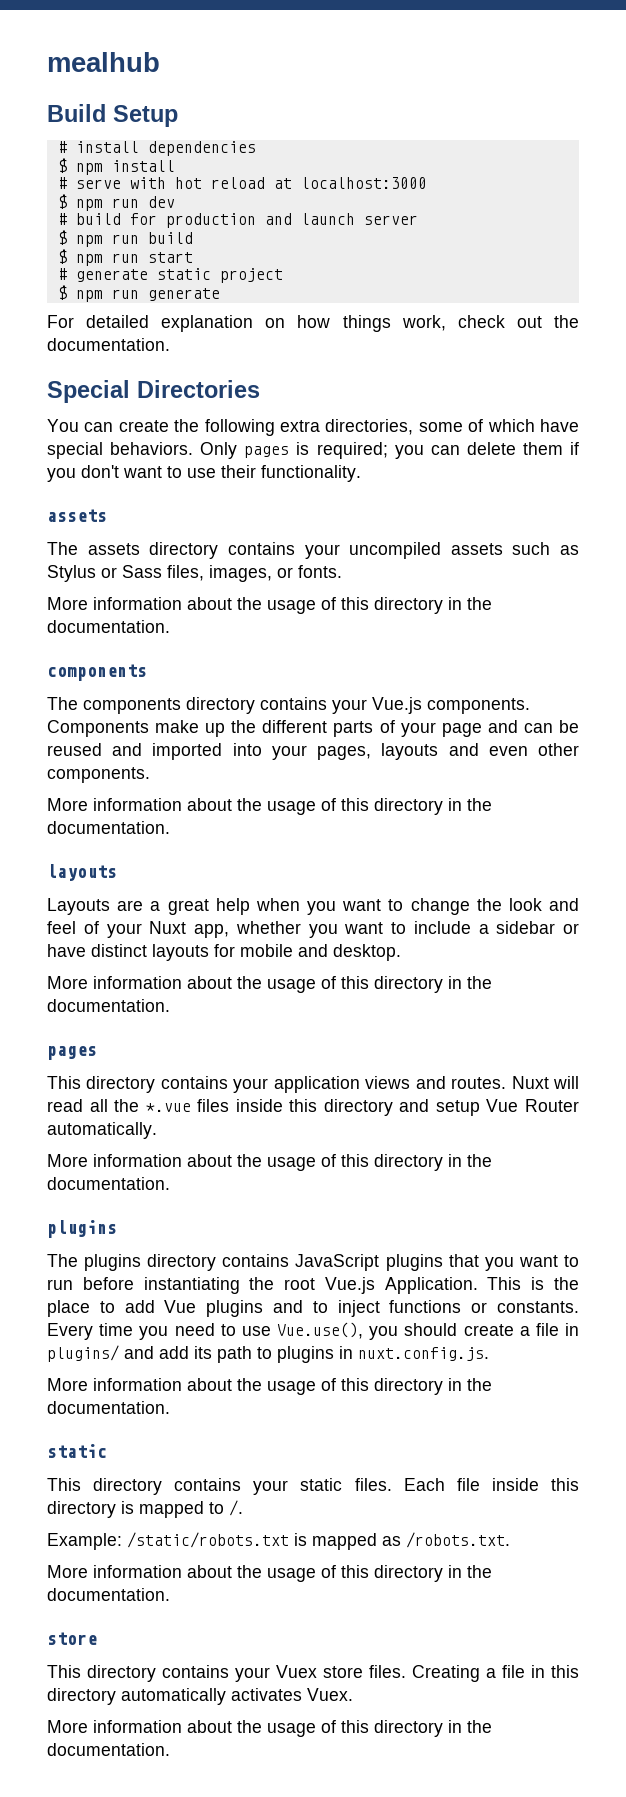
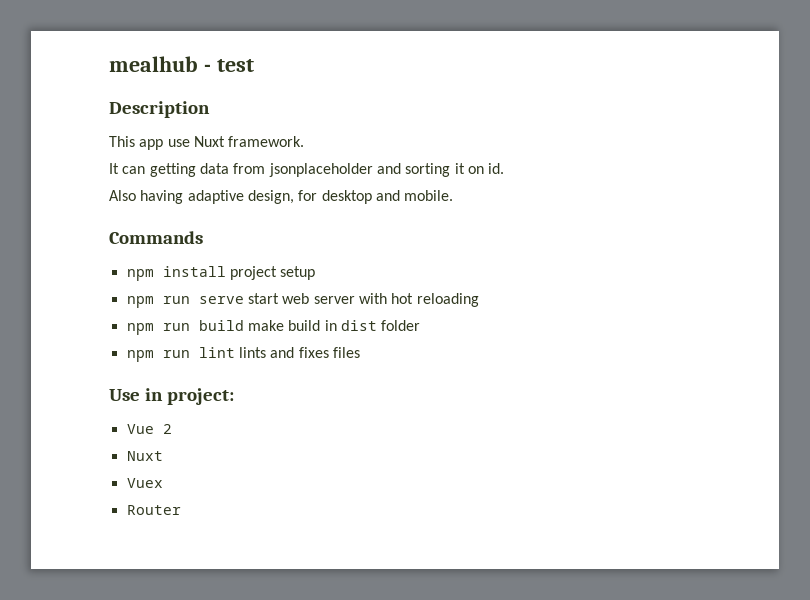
- mealhub
- Build Setup
- # install dependencies
- $ npm install
- # serve with hot reload at localhost:3000
- $ npm run dev
- # build for production and launch server
- $ npm run build
- $ npm run start
- # generate static project
- $ npm run generate
- For detailed explanation on how things work, check out the documentation.
- Special Directories
- You can create the following extra directories, some of which have special behaviors. Only pages is required; you can delete them if you don't want to use their functionality.
- assets
- The assets directory contains your uncompiled assets such as Stylus or Sass files, images, or fonts.
- More information about the usage of this directory in the documentation.
- components
- The components directory contains your Vue.js components. Components make up the different parts of your page and can be reused and imported into your pages, layouts and even other components.
- More information about the usage of this directory in the documentation.
- layouts
- Layouts are a great help when you want to change the look and feel of your Nuxt app, whether you want to include a sidebar or have distinct layouts for mobile and desktop.
- More information about the usage of this directory in the documentation.
- pages
- This directory contains your application views and routes. Nuxt will read all the *.vue files inside this directory and setup Vue Router automatically.
- More information about the usage of this directory in the documentation.
- plugins
- The plugins directory contains JavaScript plugins that you want to run before instantiating the root Vue.js Application. This is the place to add Vue plugins and to inject functions or constants. Every time you need to use Vue.use(), you should create a file in plugins/ and add its path to plugins in nuxt.config.js.
- More information about the usage of this directory in the documentation.
- static
- This directory contains your static files. Each file inside this directory is mapped to /.
- Example: /static/robots.txt is mapped as /robots.txt.
- More information about the usage of this directory in the documentation.
- store
- This directory contains your Vuex store files. Creating a file in this directory automatically activates Vuex.
- More information about the usage of this directory in the documentation.
+ mealhub - test
+ Description
+ This app use Nuxt framework.
+ It can getting data from jsonplaceholder and sorting it on id.
+ Also having adaptive design, for desktop and mobile.
+ Commands
+ npm install project setup
+ npm run serve start web server with hot reloading
+ npm run build make build in dist folder
+ npm run lint lints and fixes files
+ Use in project:
+ Vue 2
+ Nuxt
+ Vuex
+ Router

